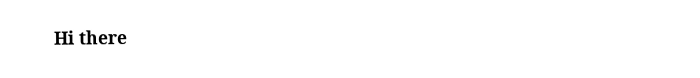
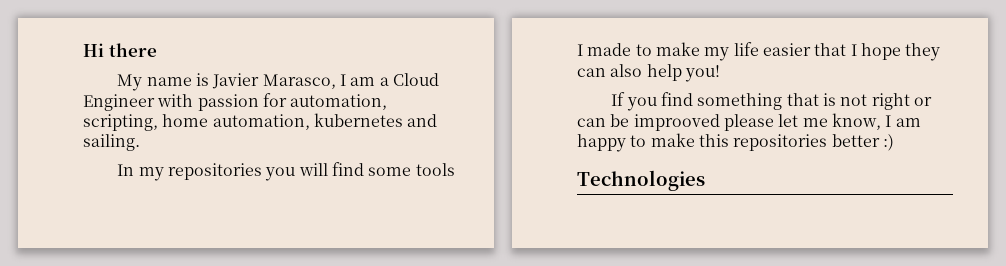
+ My name is Javier Marasco, I am a Cloud Engineer with passion for automation, scripting, home automation, kubernetes and sailing.
+ In my repositories you will find some tools I made to make my life easier that I hope they can also help you!
+ If you find something that is not right or can be improoved please let me know, I am happy to make this repositories better :)
+ Technologies

